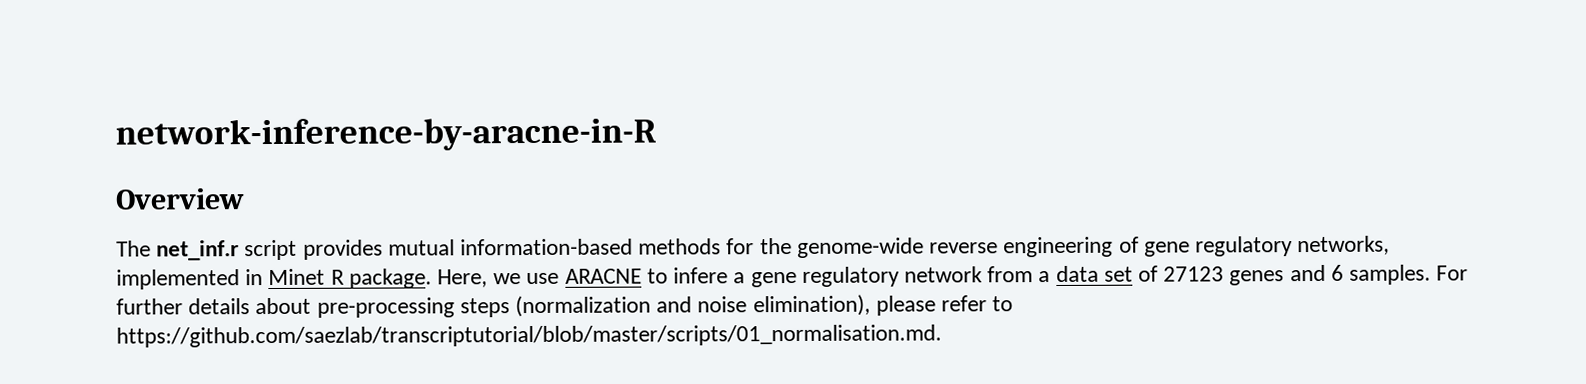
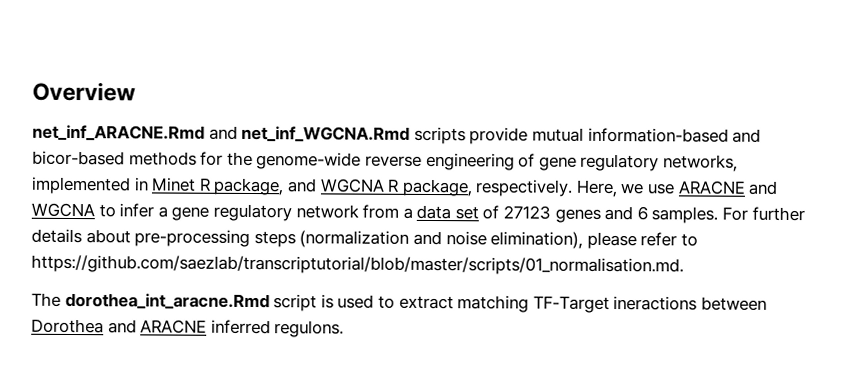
- network-inference-by-aracne-in-R
- The net_inf.r script provides mutual information-based methods for the genome-wide reverse engineering of gene regulatory networks, implemented in Minet R package. Here, we use ARACNE to infere a gene regulatory network from a data set of 27123 genes and 6 samples.
+ net_inf_ARACNE.Rmd and net_inf_WGCNA.Rmd scripts provide mutual information-based and bicor-based methods for the genome-wide reverse engineering of gene regulatory networks, implemented in Minet R package, and WGCNA R package, respectively. Here, we use ARACNE and WGCNA to infer a gene regulatory network from a data set of 27123 genes and 6 samples.
+ The dorothea_int_aracne.Rmd script is used to extract matching TF-Target ineractions between Dorothea and ARACNE inferred regulons.

